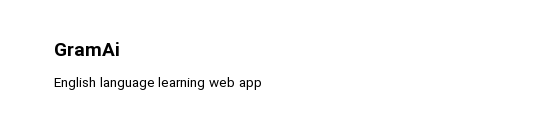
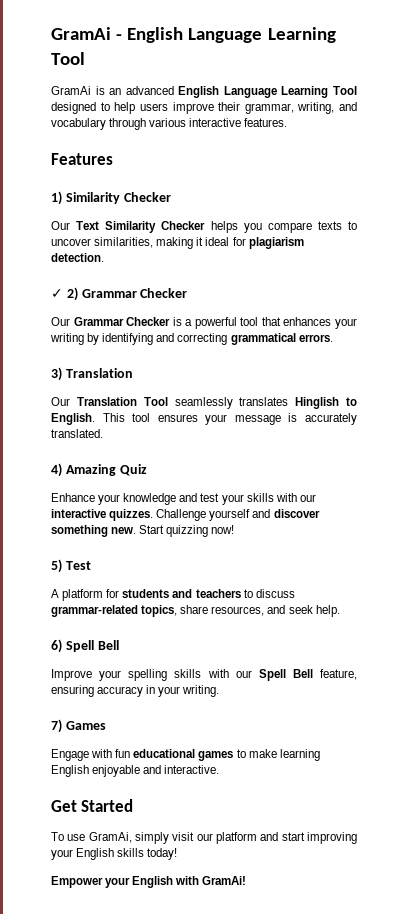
- GramAi
- English language learning web app
+ GramAi - English Language Learning Tool
+ GramAi is an advanced English Language Learning Tool designed to help users improve their grammar, writing, and vocabulary through various interactive features.
+ Features
+ 1) Similarity Checker
+ Our Text Similarity Checker helps you compare texts to uncover similarities, making it ideal for plagiarism detection.
+ ✓ 2) Grammar Checker
+ Our Grammar Checker is a powerful tool that enhances your writing by identifying and correcting grammatical errors.
+ 3) Translation
+ Our Translation Tool seamlessly translates Hinglish to English. This tool ensures your message is accurately translated.
+ 4) Amazing Quiz
+ Enhance your knowledge and test your skills with our interactive quizzes. Challenge yourself and discover something new. Start quizzing now!
+ 5) Test
+ A platform for students and teachers to discuss grammar-related topics, share resources, and seek help.
+ 6) Spell Bell
+ Improve your spelling skills with our Spell Bell feature, ensuring accuracy in your writing.
+ 7) Games
+ Engage with fun educational games to make learning English enjoyable and interactive.
+ Get Started
+ To use GramAi, simply visit our platform and start improving your English skills today!
+ Empower your English with GramAi!

